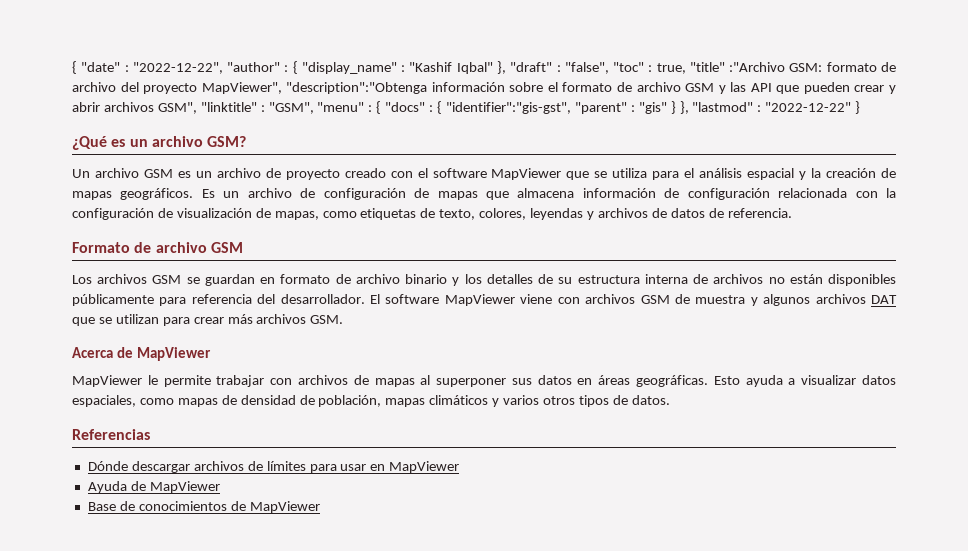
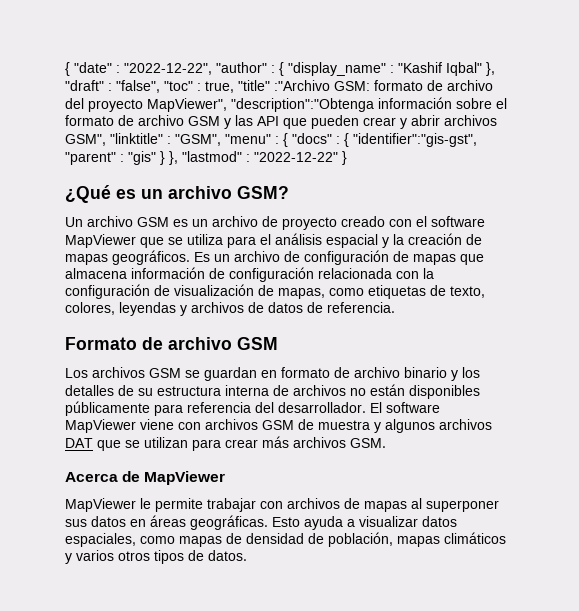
- Referencias
- Dónde descargar archivos de límites para usar en MapViewer
- Ayuda de MapViewer
- Base de conocimientos de MapViewer

